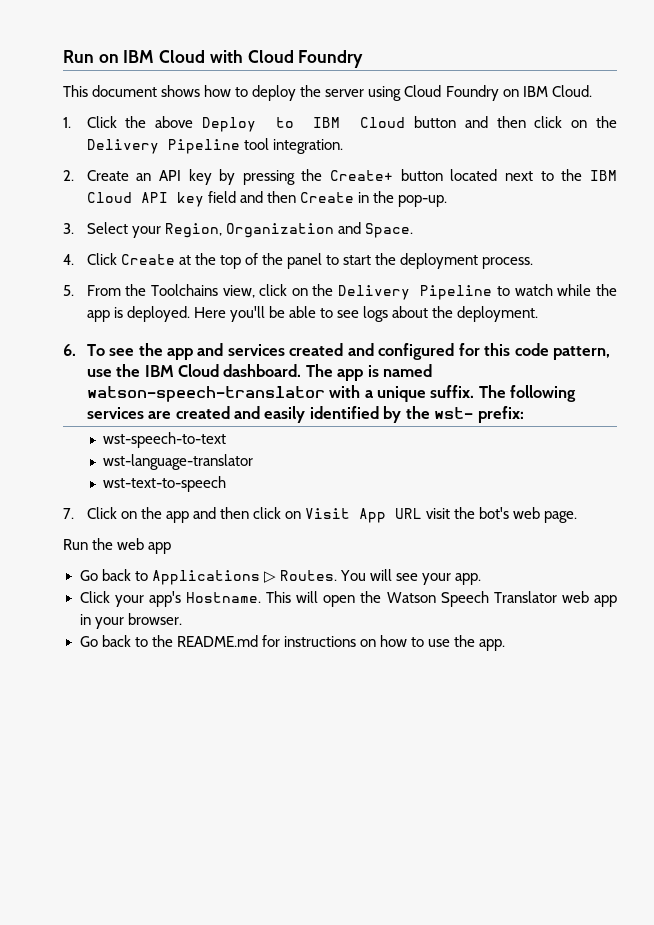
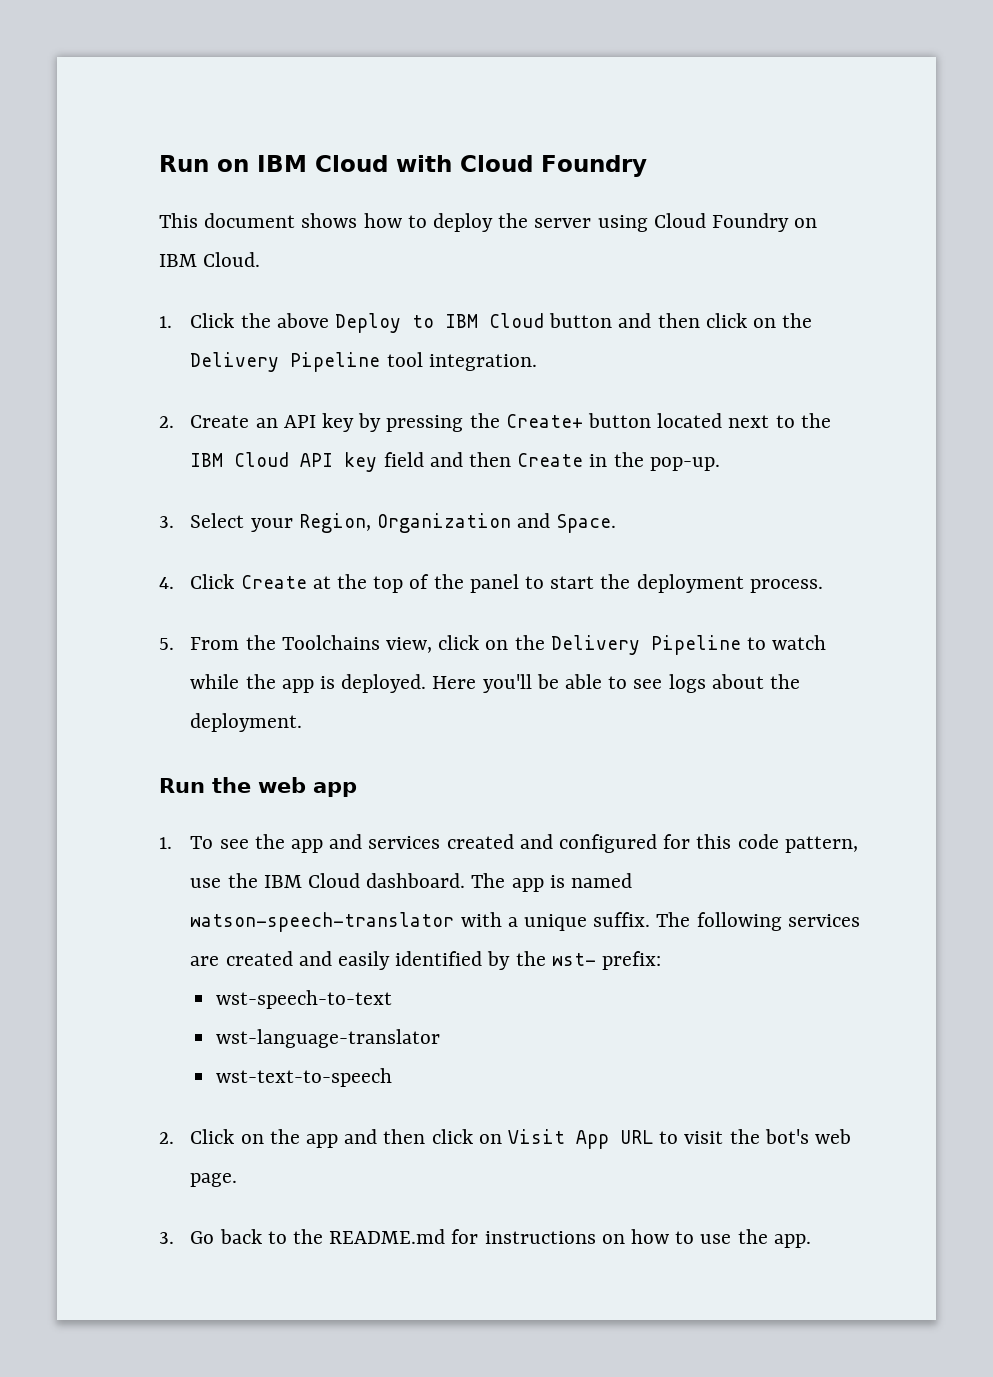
- 6. To see the app and services created and configured for this code pattern, use the IBM Cloud dashboard.
+ Run the web app
+ 1. To see the app and services created and configured for this code pattern, use the IBM Cloud dashboard.
- 7. Click on the app and then click on Visit App URL visit the bot's web page.
+ 2. Click on the app and then click on Visit App URL to visit the bot's web page.
- Run the web app
- Go back to Applications ▷ Routes. You will see your app.
- Click your app's Hostname. This will open the Watson Speech Translator web app in your browser.
- Go back to the README.md for instructions on how to use the app.
+ 3. Go back to the README.md for instructions on how to use the app.

